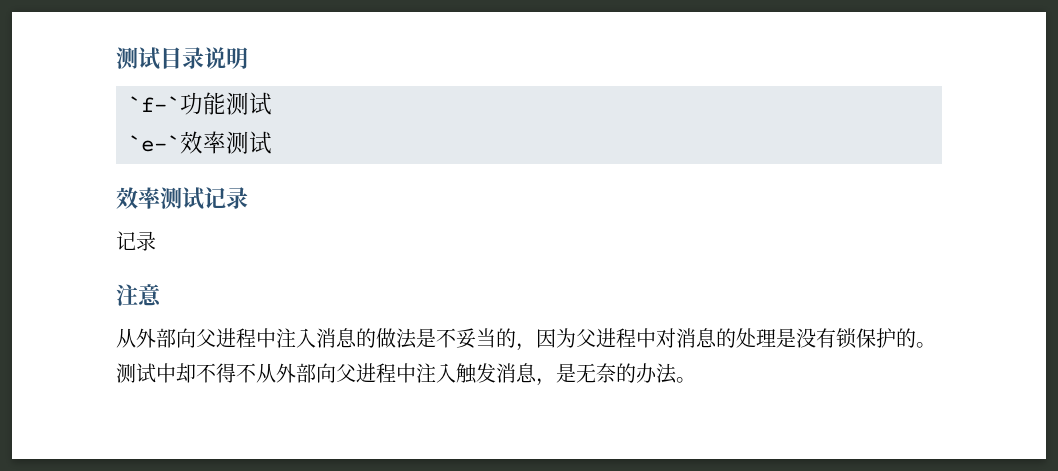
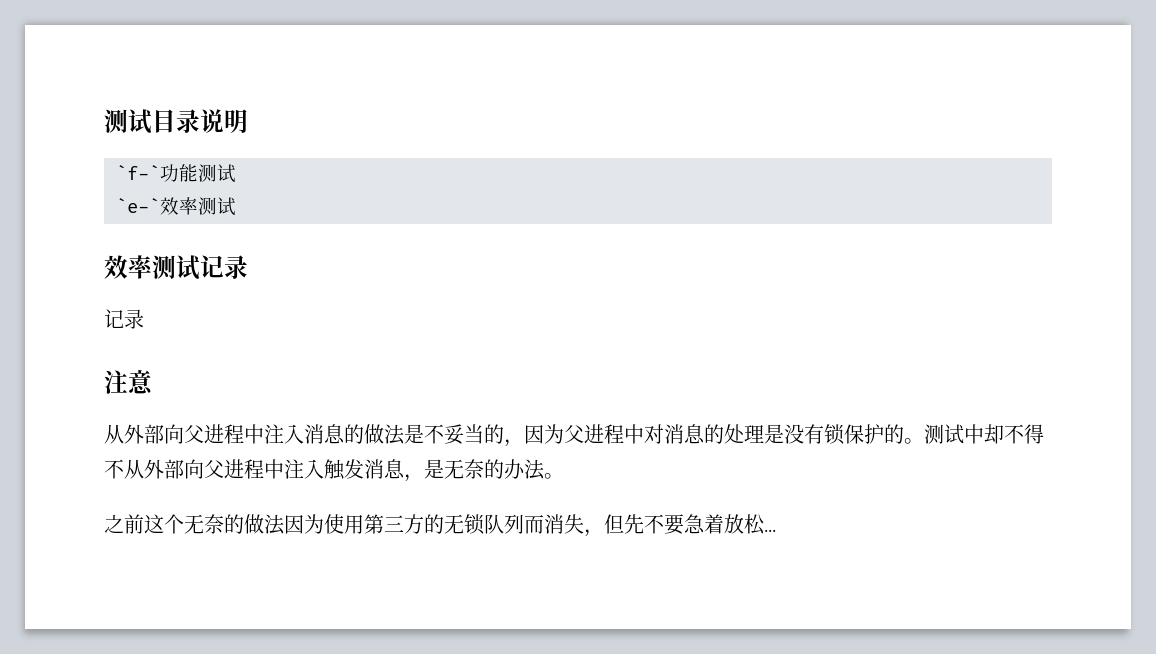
+ 之前这个无奈的做法因为使用第三方的无锁队列而消失，但先不要急着放松...

